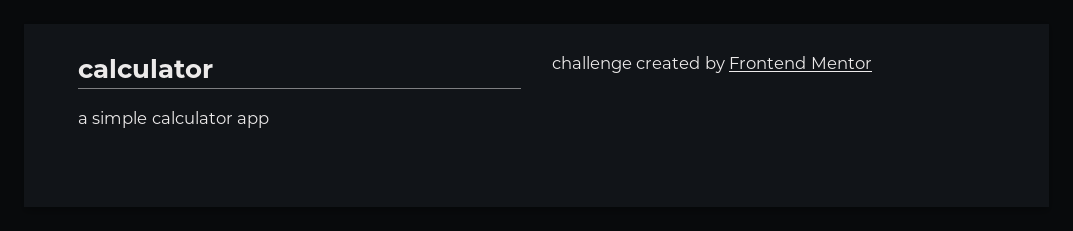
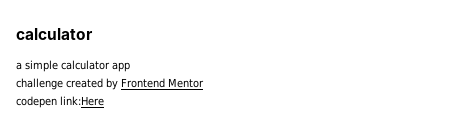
+ codepen link:Here

